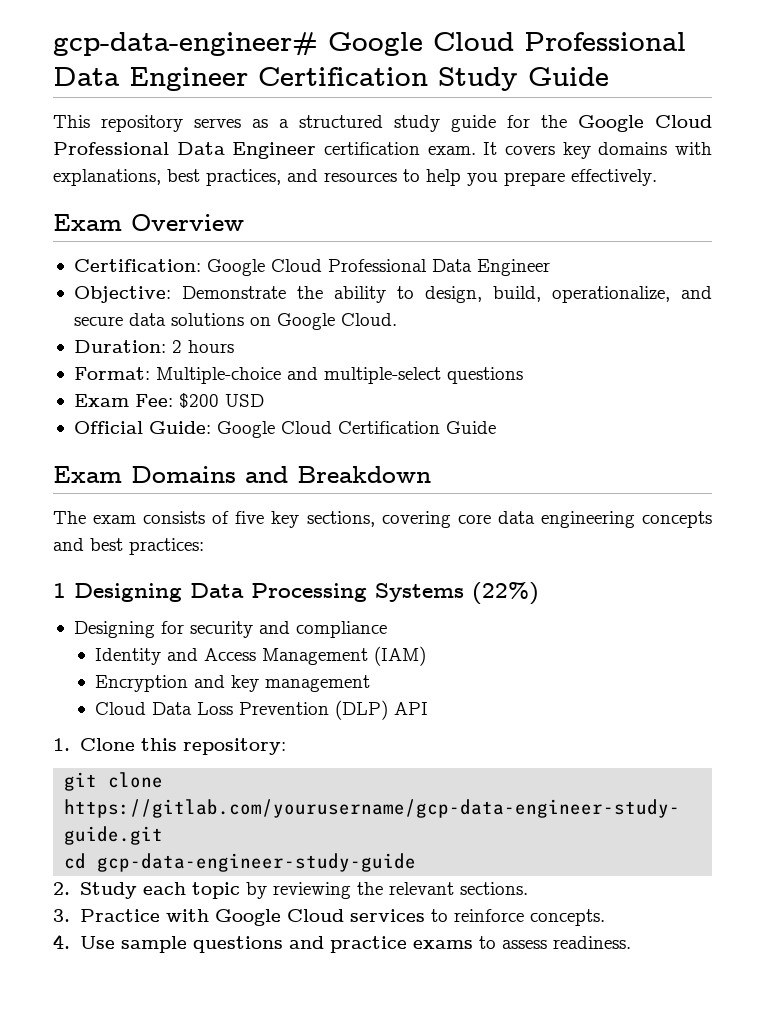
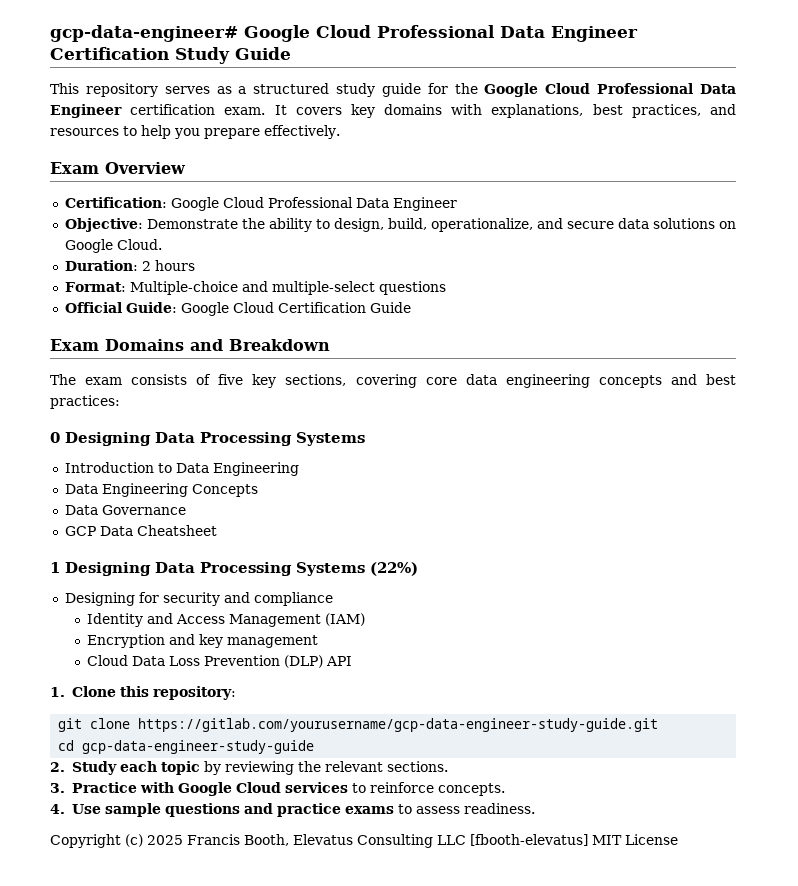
- Exam Fee: $200 USD
+ 0 Designing Data Processing Systems
+ Introduction to Data Engineering
+ Data Engineering Concepts
+ Data Governance
+ GCP Data Cheatsheet
+ Copyright (c) 2025 Francis Booth, Elevatus Consulting LLC [fbooth-elevatus] MIT License

